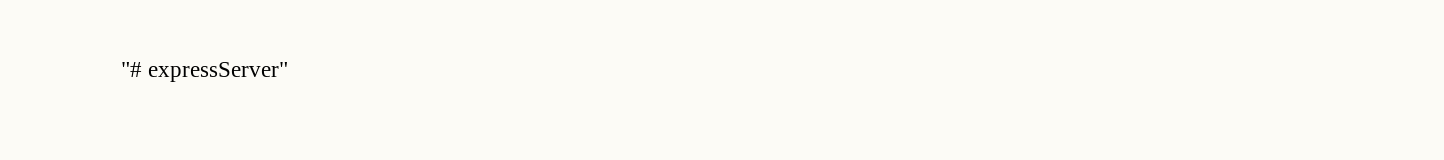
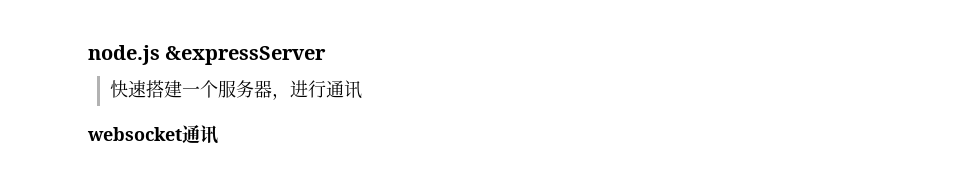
- "# expressServer"
+ node.js &expressServer
+ 快速搭建一个服务器，进行通讯
+ websocket通讯

